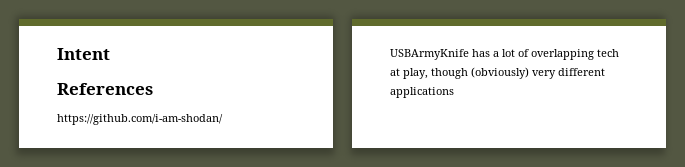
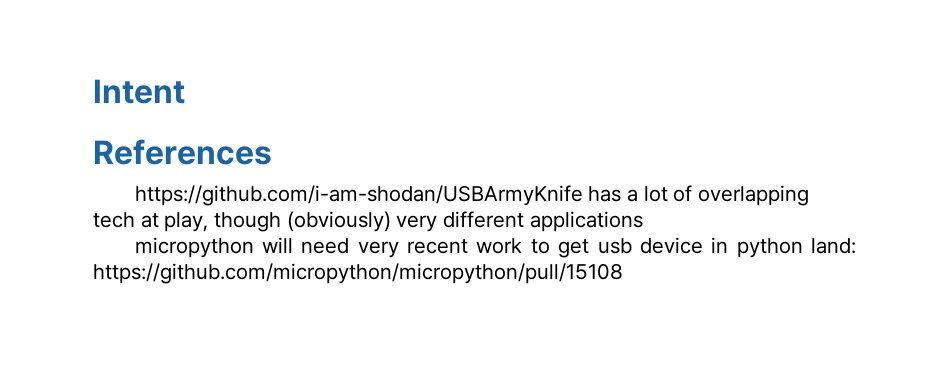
+ micropython will need very recent work to get usb device in python land: https://github.com/micropython/micropython/pull/15108

